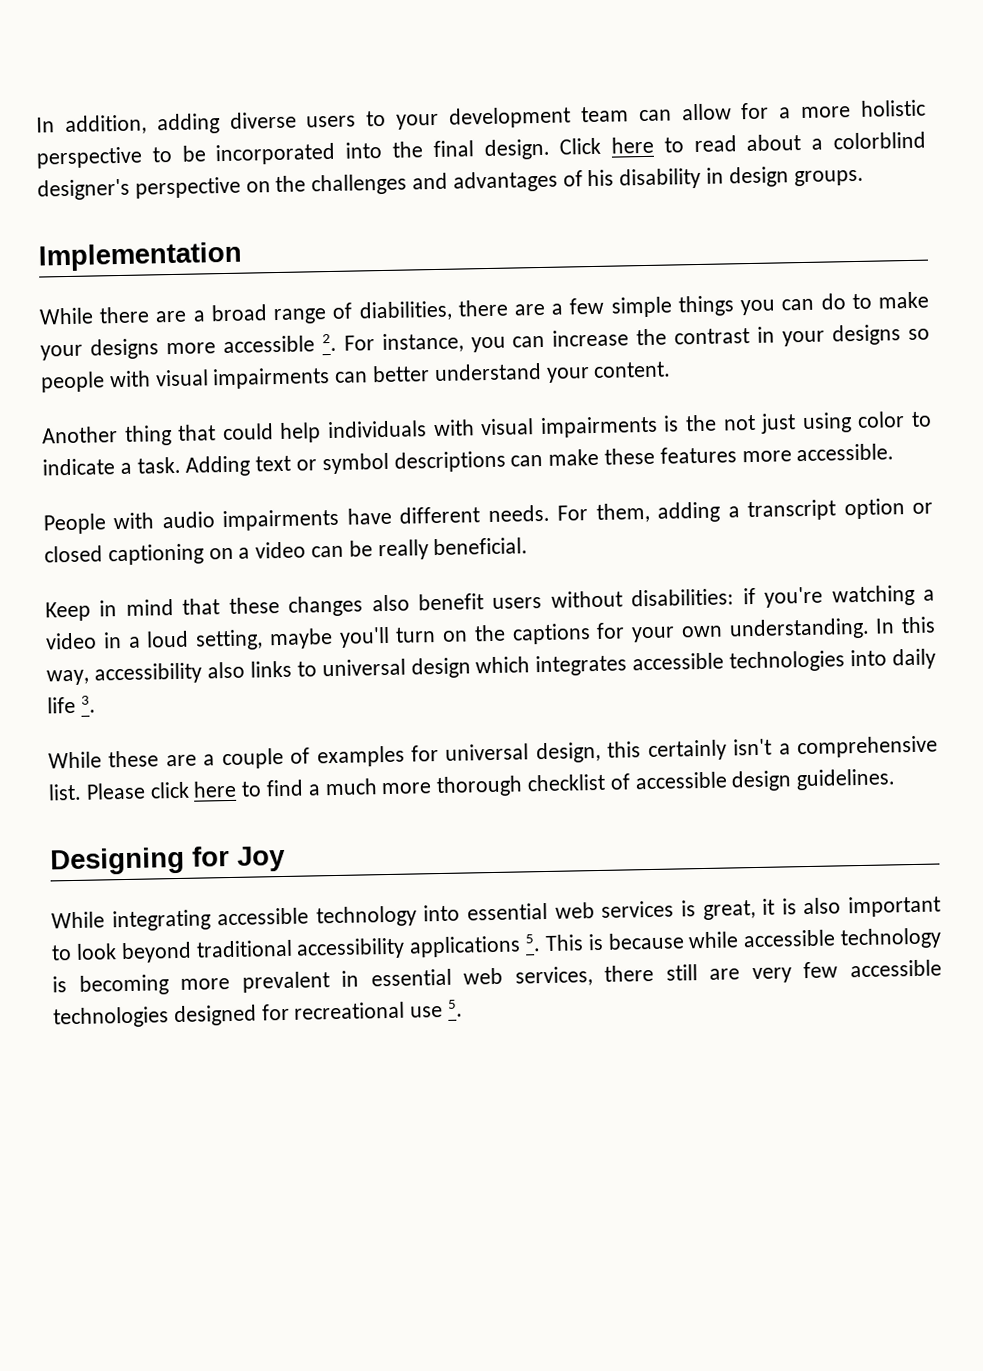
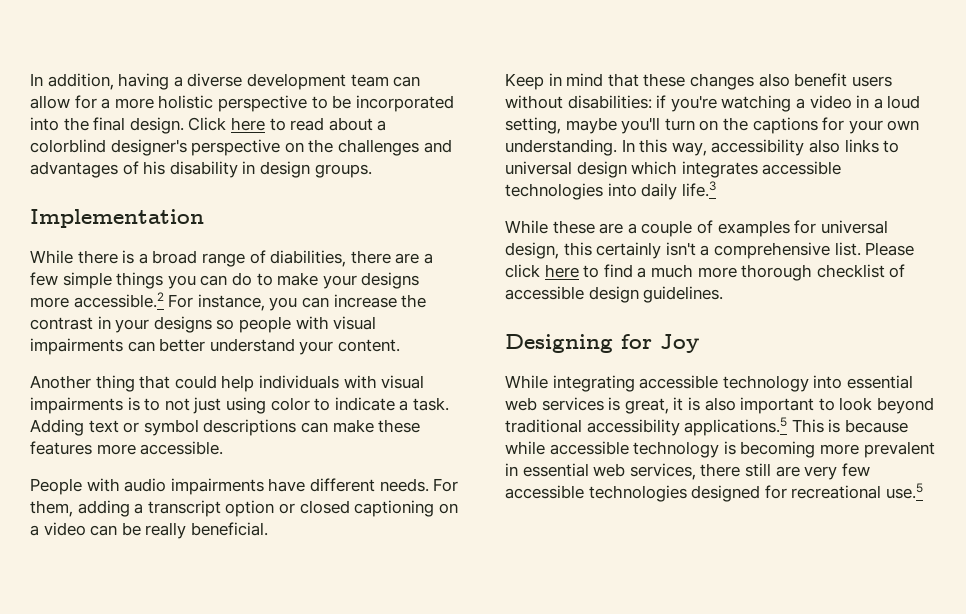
- In addition, adding diverse users to your development team can allow for a more holistic perspective to be incorporated into the final design.
+ In addition, having a diverse development team can allow for a more holistic perspective to be incorporated into the final design.
- While there are a broad range of diabilities, there are a few simple things you can do to make your designs more accessible 2. For instance, you can increase the contrast in your designs so people with visual impairments can better understand your content.
+ While there is a broad range of diabilities, there are a few simple things you can do to make your designs more accessible.2 For instance, you can increase the contrast in your designs so people with visual impairments can better understand your content.
- Another thing that could help individuals with visual impairments is the not just using color to indicate a task.
+ Another thing that could help individuals with visual impairments is to not just using color to indicate a task.
- In this way, accessibility also links to universal design which integrates accessible technologies into daily life 3.
+ In this way, accessibility also links to universal design which integrates accessible technologies into daily life.3
- While integrating accessible technology into essential web services is great, it is also important to look beyond traditional accessibility applications 5. This is because while accessible technology is becoming more prevalent in essential web services, there still are very few accessible technologies designed for recreational use 5.
+ While integrating accessible technology into essential web services is great, it is also important to look beyond traditional accessibility applications.5 This is because while accessible technology is becoming more prevalent in essential web services, there still are very few accessible technologies designed for recreational use.5

